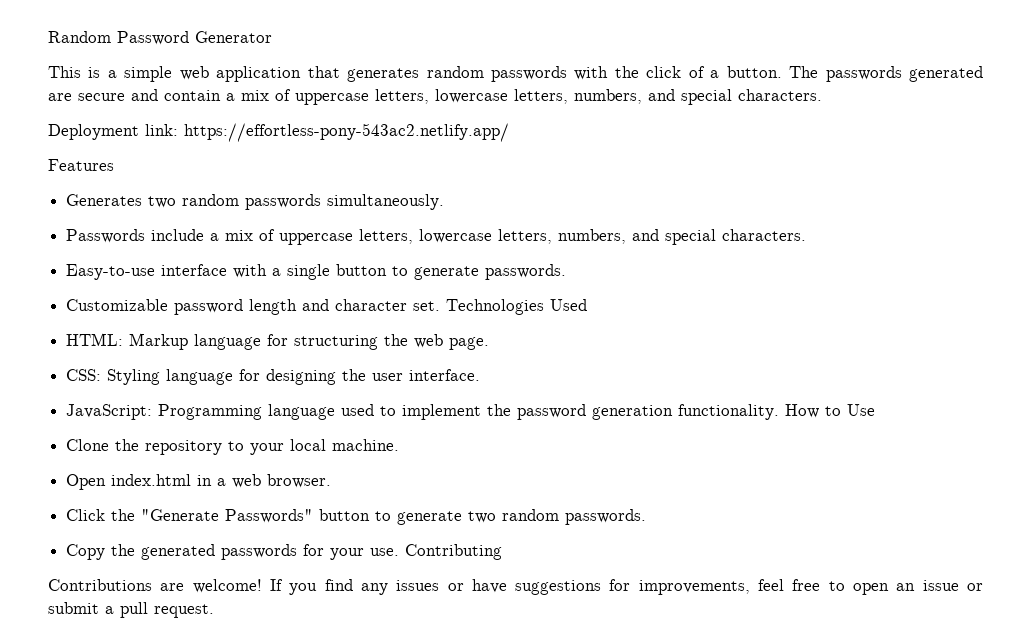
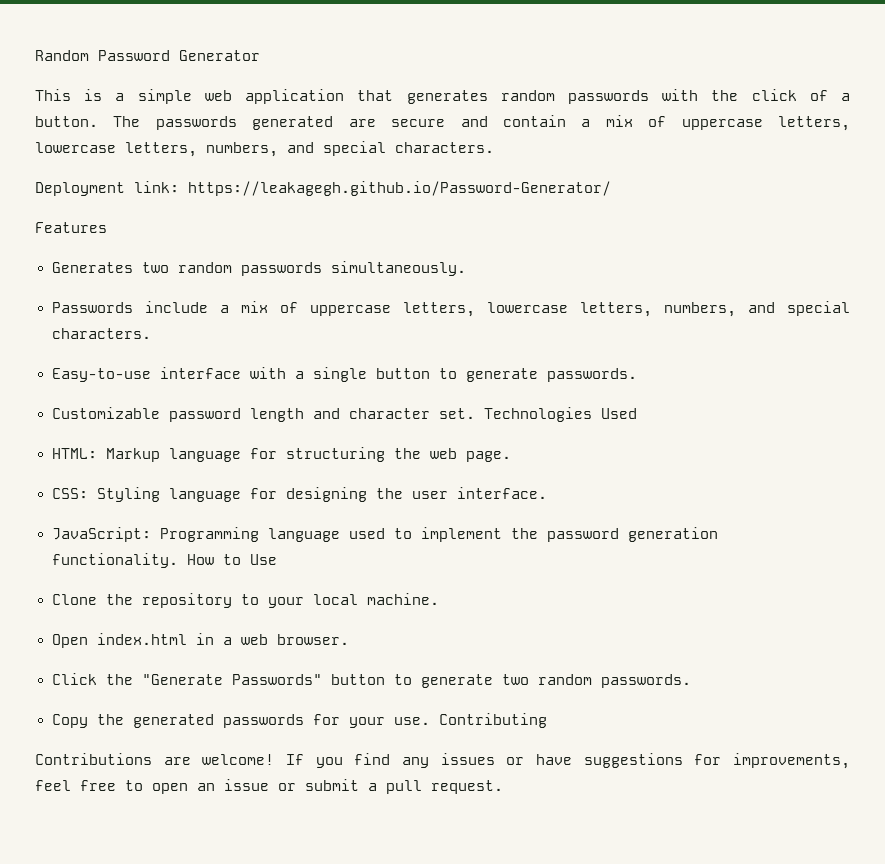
- Deployment link: https://effortless-pony-543ac2.netlify.app/
+ Deployment link: https://leakagegh.github.io/Password-Generator/

